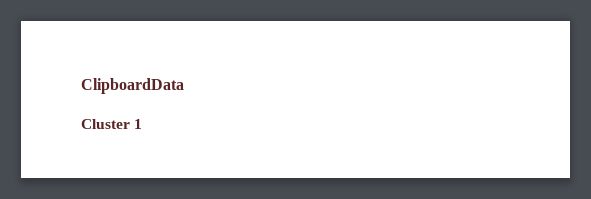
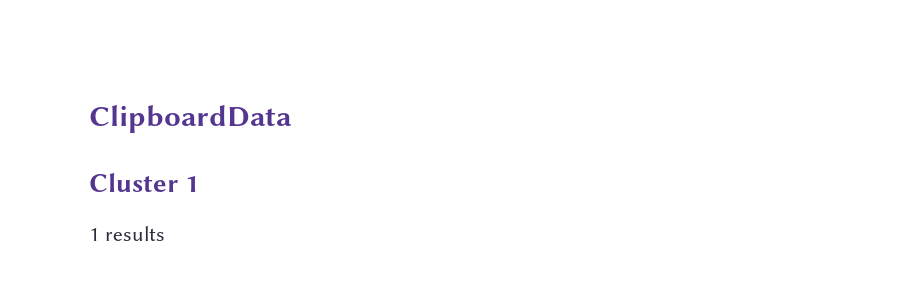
+ 1 results

